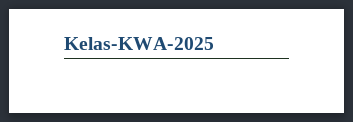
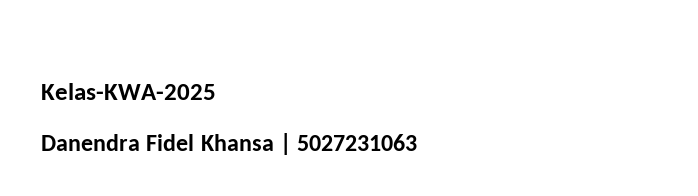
+ Danendra Fidel Khansa | 5027231063

